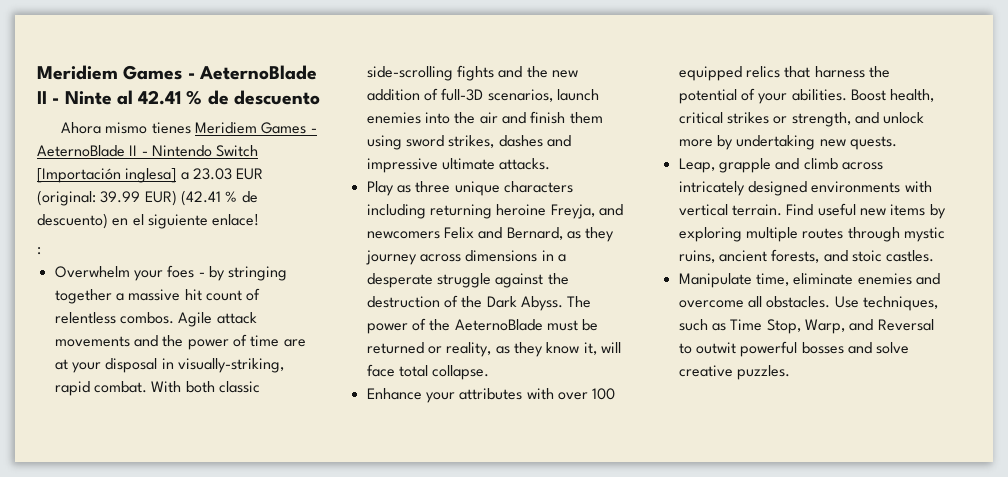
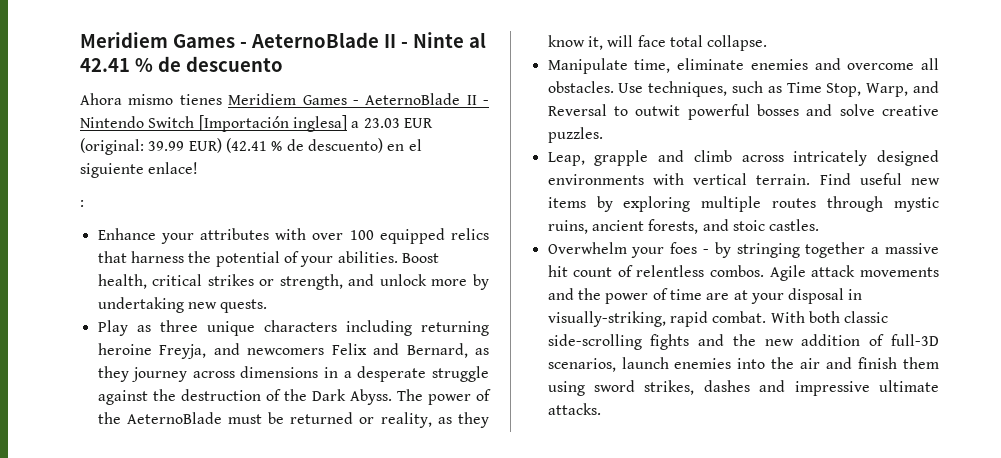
+ Enhance your attributes with over 100 equipped relics that harness the potential of your abilities. Boost health, critical strikes or strength, and unlock more by undertaking new quests.
+ Play as three unique characters including returning heroine Freyja, and newcomers Felix and Bernard, as they journey across dimensions in a desperate struggle against the destruction of the Dark Abyss. The power of the AeternoBlade must be returned or reality, as they know it, will face total collapse.
+ Manipulate time, eliminate enemies and overcome all obstacles. Use techniques, such as Time Stop, Warp, and Reversal to outwit powerful bosses and solve creative puzzles.
+ Leap, grapple and climb across intricately designed environments with vertical terrain. Find useful new items by exploring multiple routes through mystic ruins, ancient forests, and stoic castles.
- Play as three unique characters including returning heroine Freyja, and newcomers Felix and Bernard, as they journey across dimensions in a desperate struggle against the destruction of the Dark Abyss. The power of the AeternoBlade must be returned or reality, as they know it, will face total collapse.
- Enhance your attributes with over 100 equipped relics that harness the potential of your abilities. Boost health, critical strikes or strength, and unlock more by undertaking new quests.
- Leap, grapple and climb across intricately designed environments with vertical terrain. Find useful new items by exploring multiple routes through mystic ruins, ancient forests, and stoic castles.
- Manipulate time, eliminate enemies and overcome all obstacles. Use techniques, such as Time Stop, Warp, and Reversal to outwit powerful bosses and solve creative puzzles.

